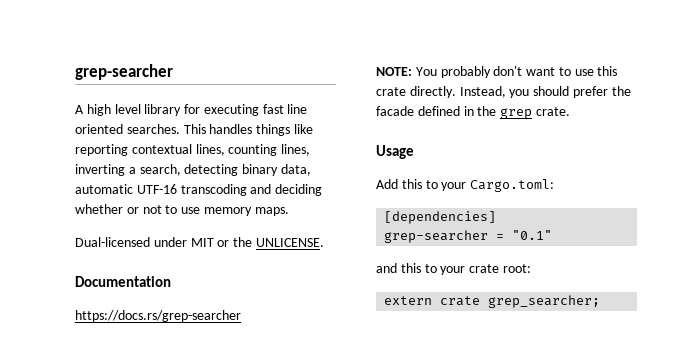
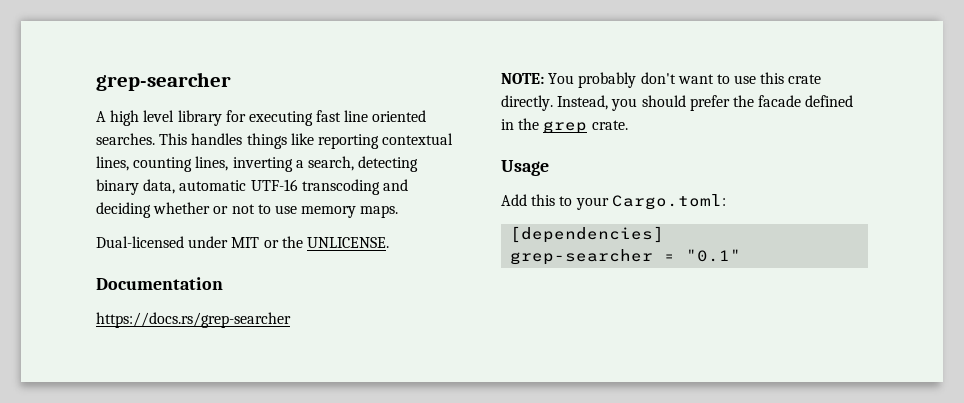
- and this to your crate root:
- extern crate grep_searcher;

